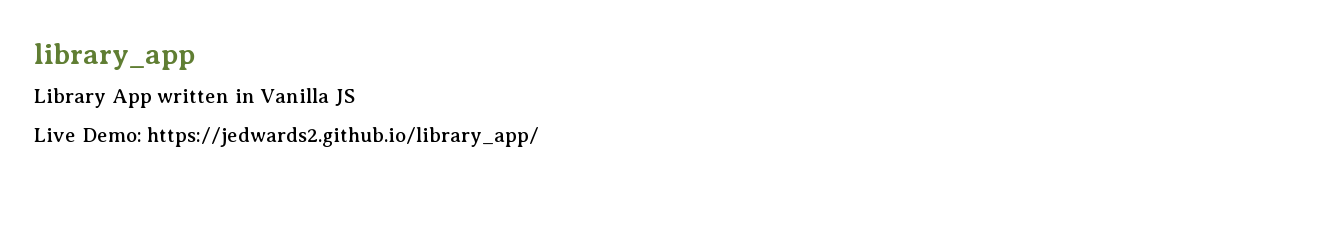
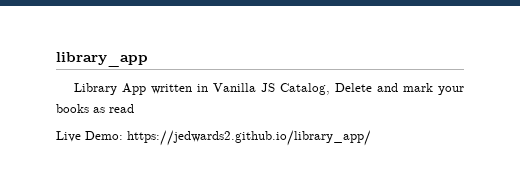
- Library App written in Vanilla JS
+ Library App written in Vanilla JS Catalog, Delete and mark your books as read

